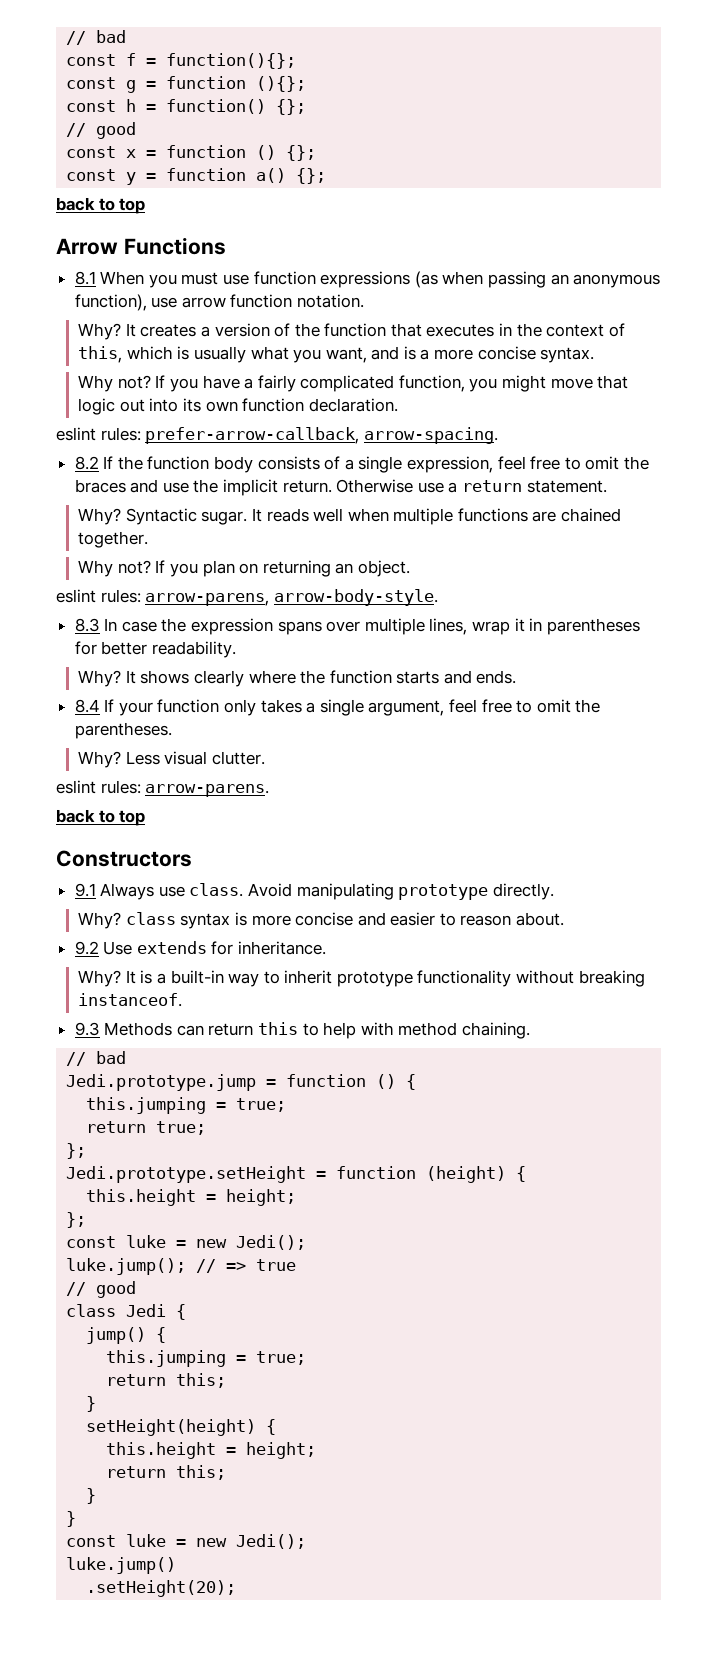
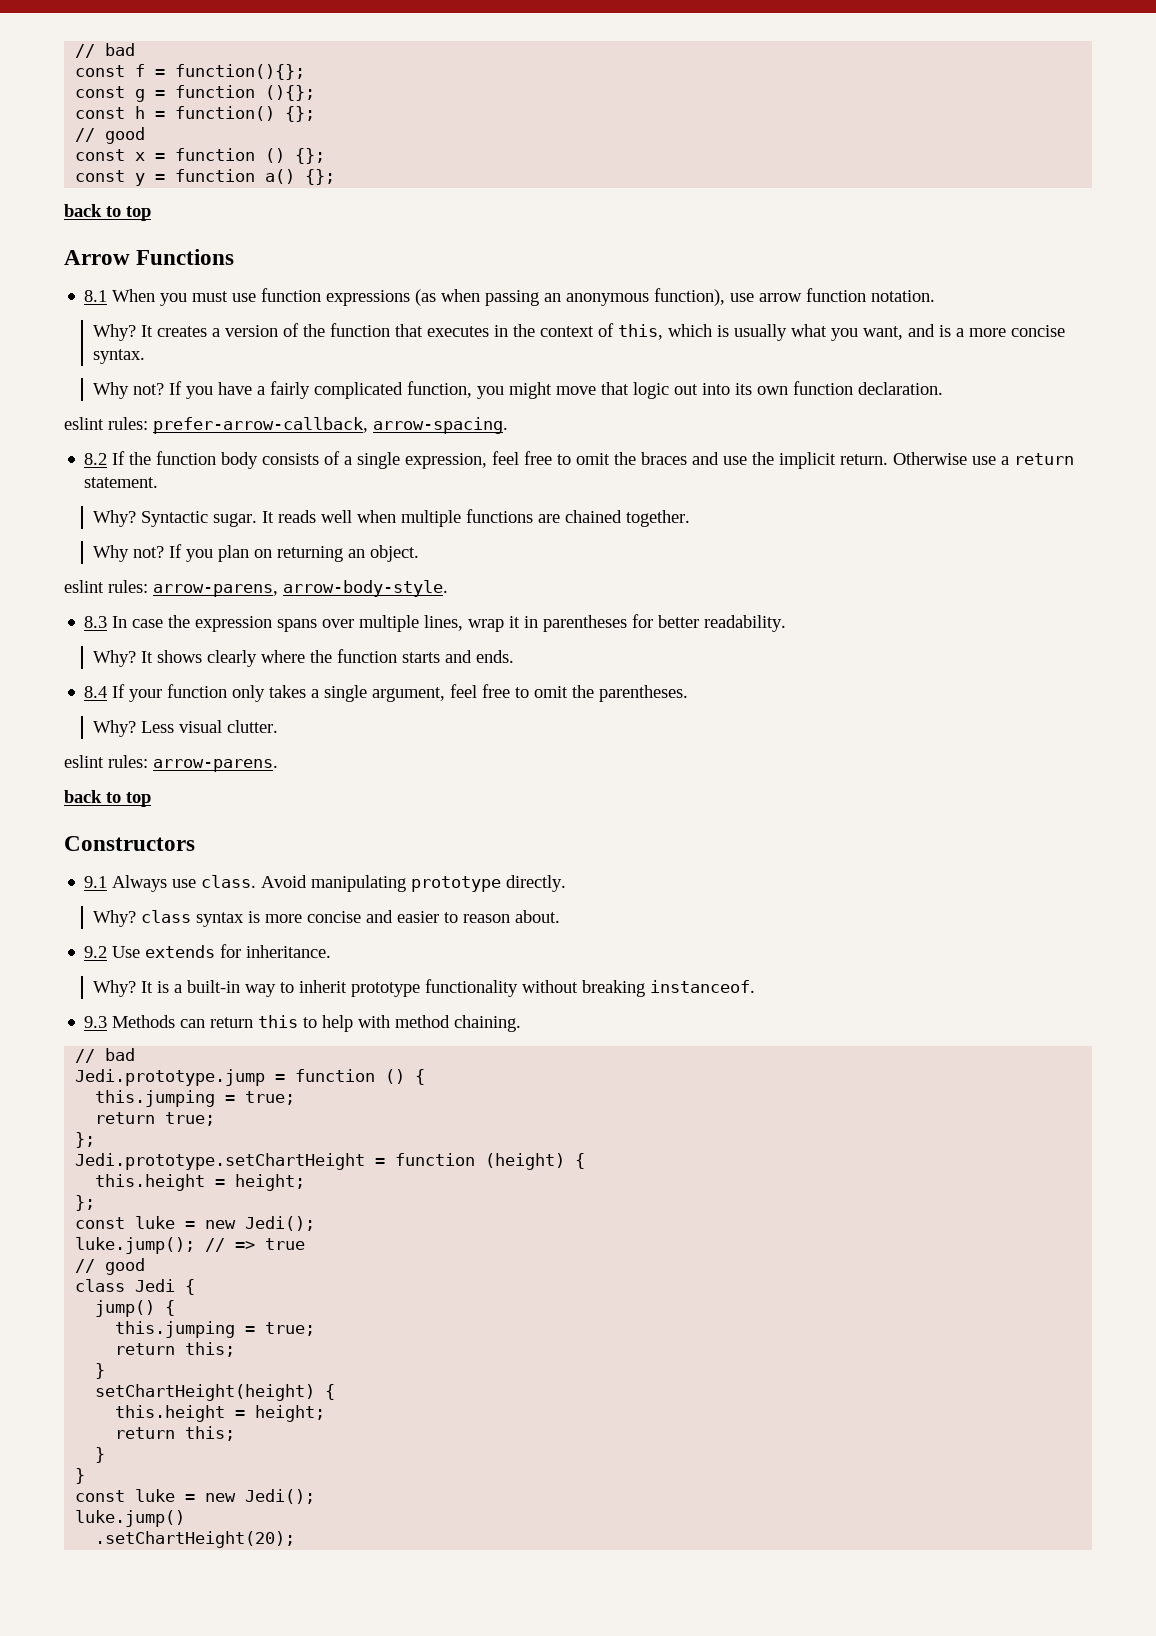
- Jedi.prototype.setHeight = function (height) {
+ Jedi.prototype.setChartHeight = function (height) {
- setHeight(height) {
+ setChartHeight(height) {
- .setHeight(20);
+ .setChartHeight(20);

